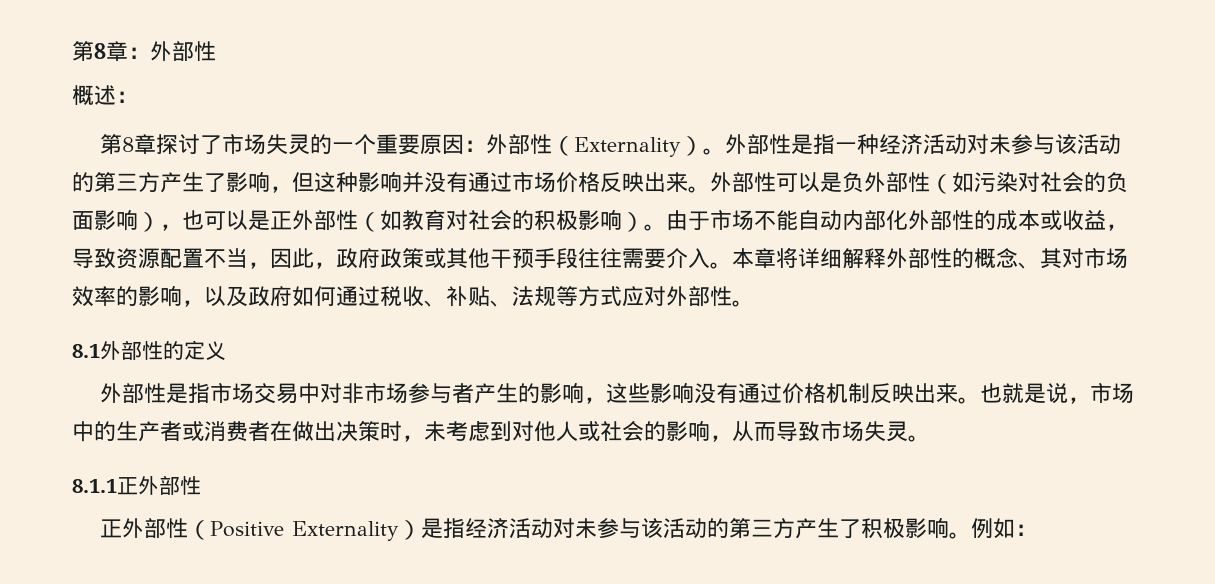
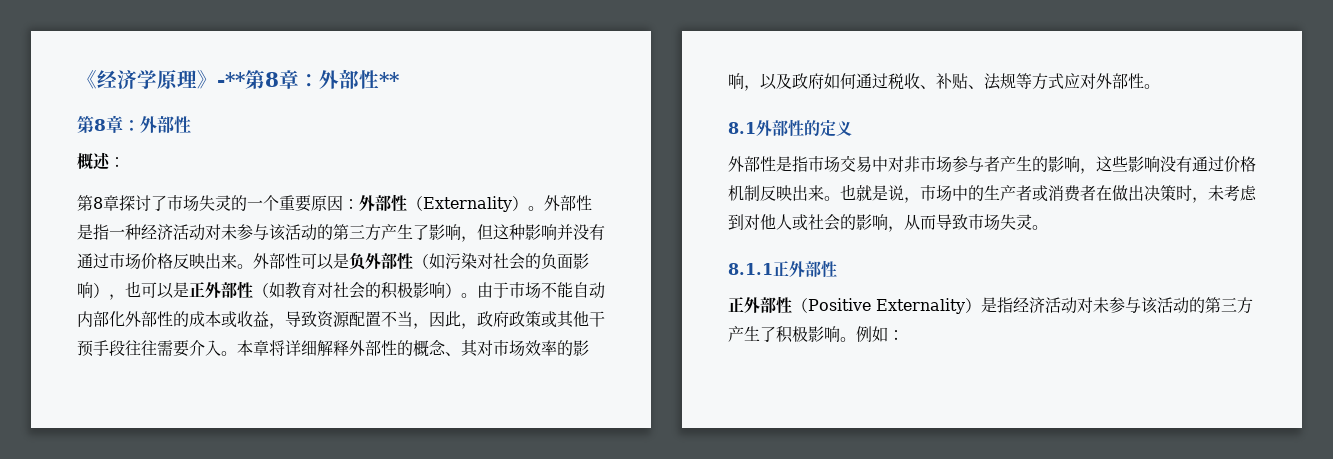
+ 《经济学原理》-**第8章：外部性**

